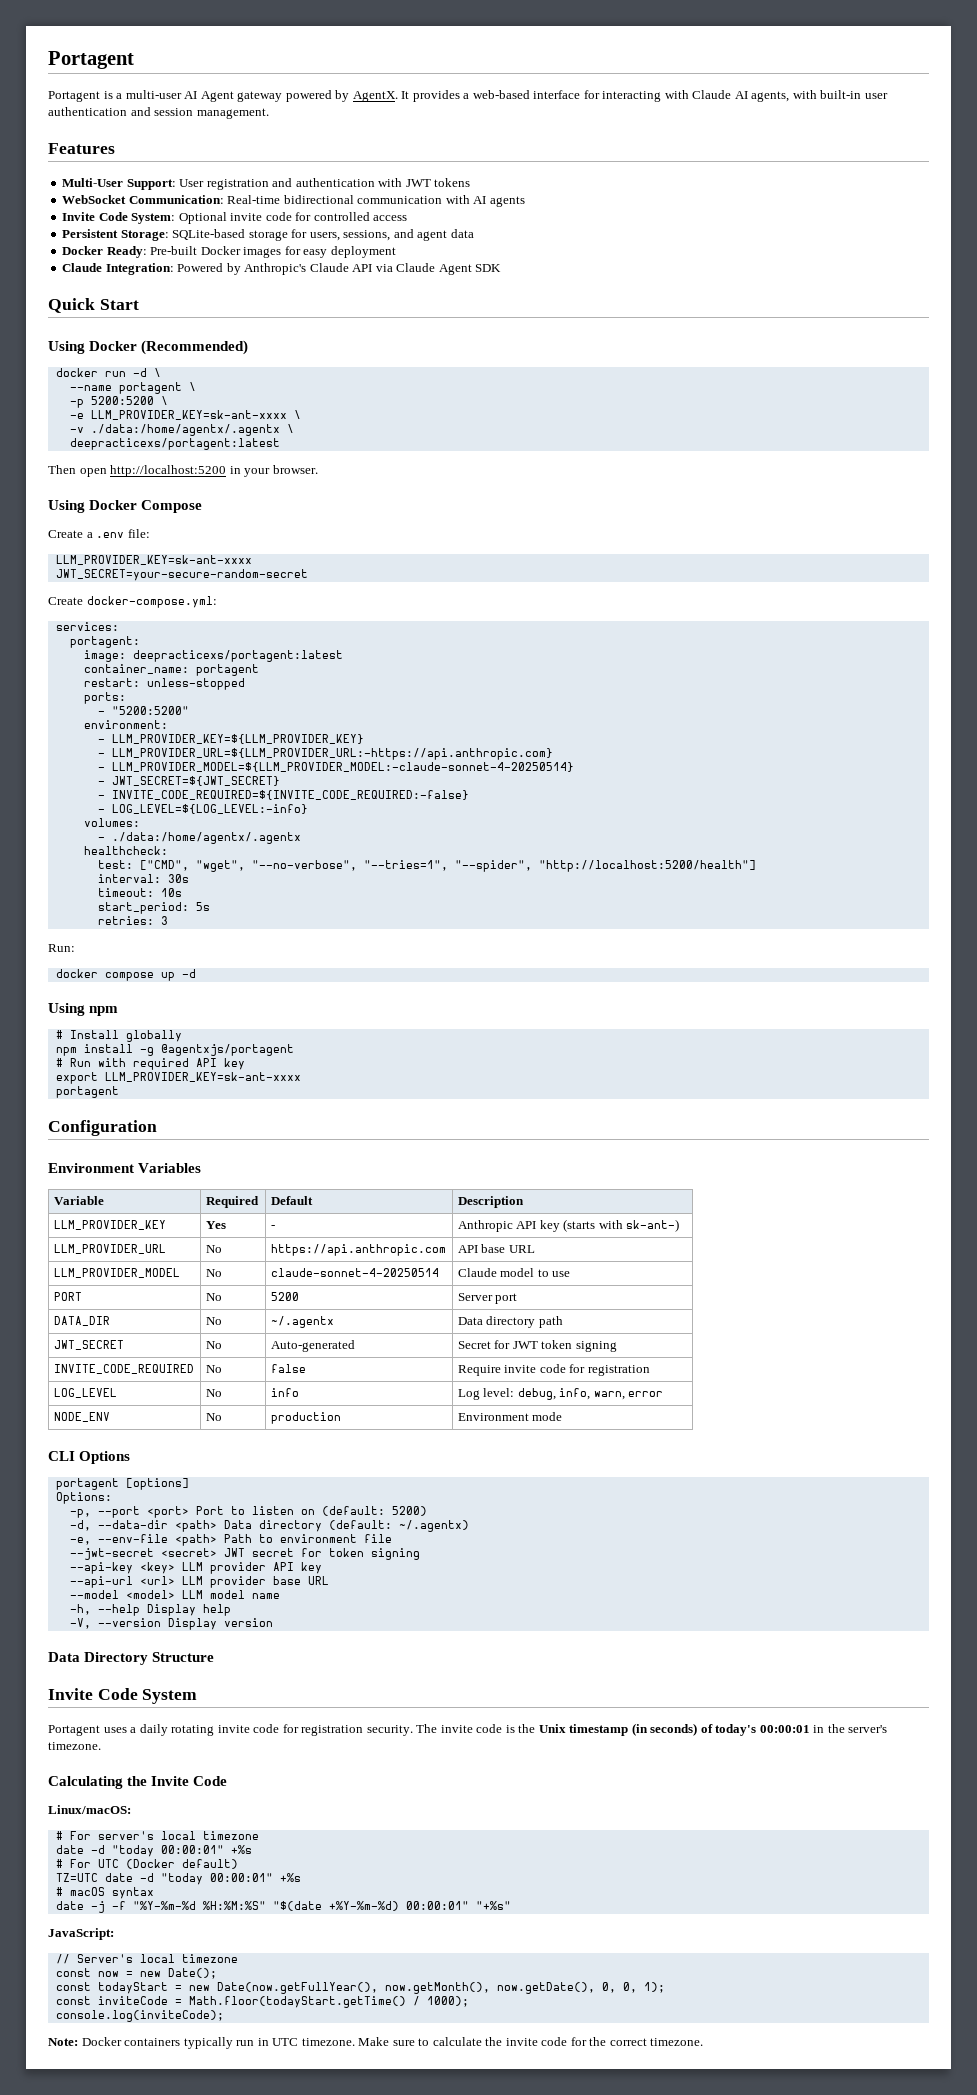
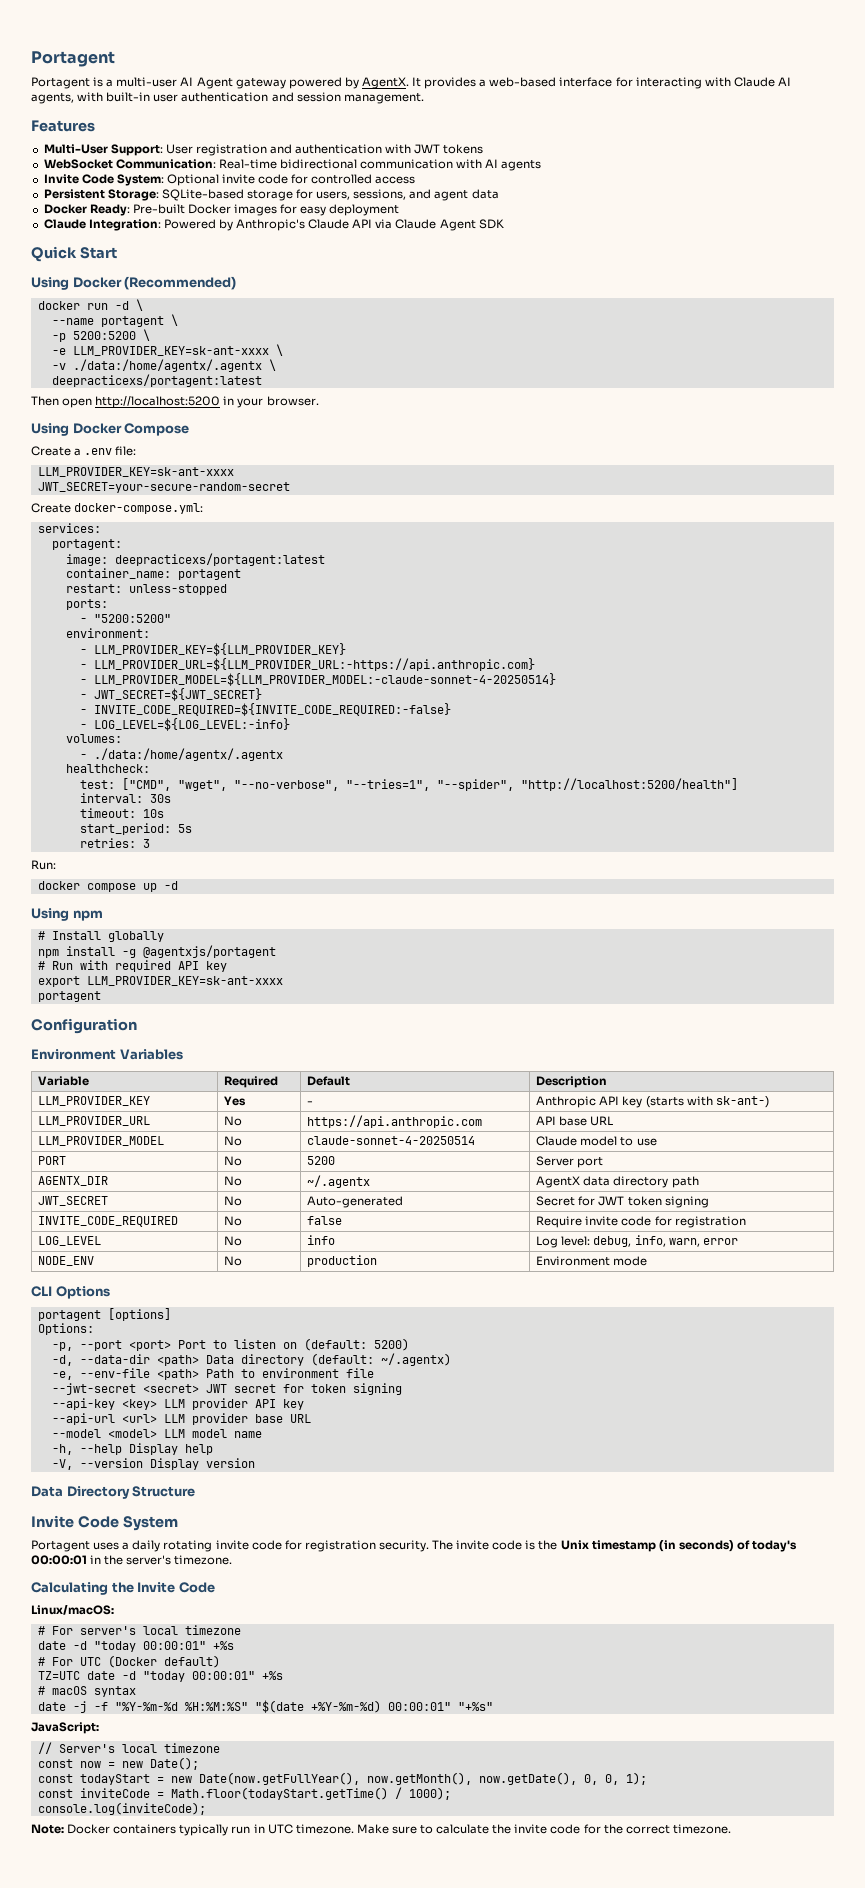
- DATA_DIR | No | ~/.agentx | Data directory path
+ AGENTX_DIR | No | ~/.agentx | AgentX data directory path

